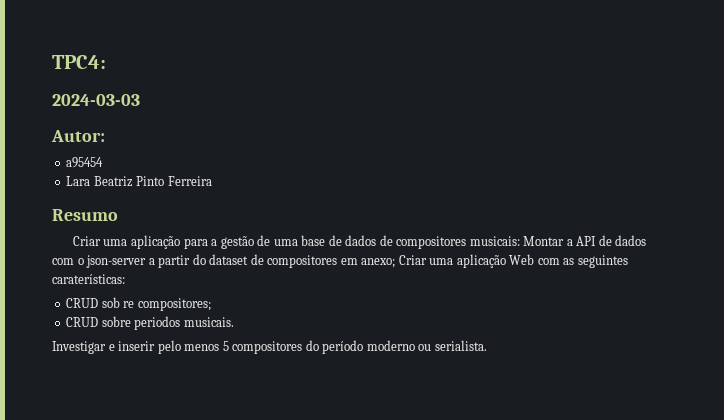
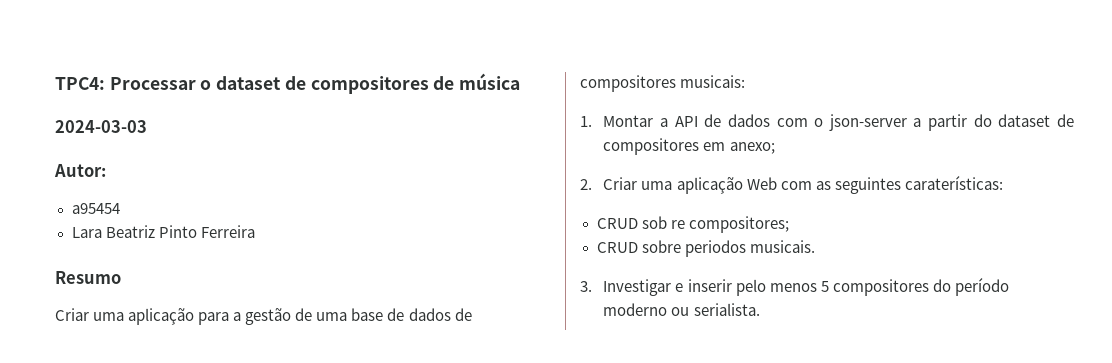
- TPC4:
+ TPC4: Processar o dataset de compositores de música
- Criar uma aplicação para a gestão de uma base de dados de compositores musicais: Montar a API de dados com o json-server a partir do dataset de compositores em anexo; Criar uma aplicação Web com as seguintes caraterísticas:
+ Criar uma aplicação para a gestão de uma base de dados de compositores musicais:
+ 1. Montar a API de dados com o json-server a partir do dataset de compositores em anexo;
+ 2. Criar uma aplicação Web com as seguintes caraterísticas:
- Investigar e inserir pelo menos 5 compositores do período moderno ou serialista.
+ 3. Investigar e inserir pelo menos 5 compositores do período moderno ou serialista.

